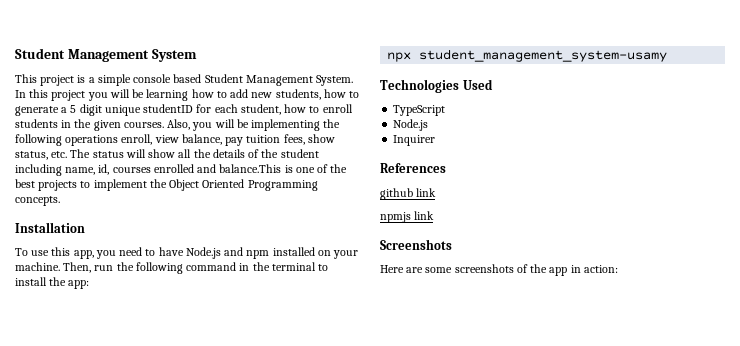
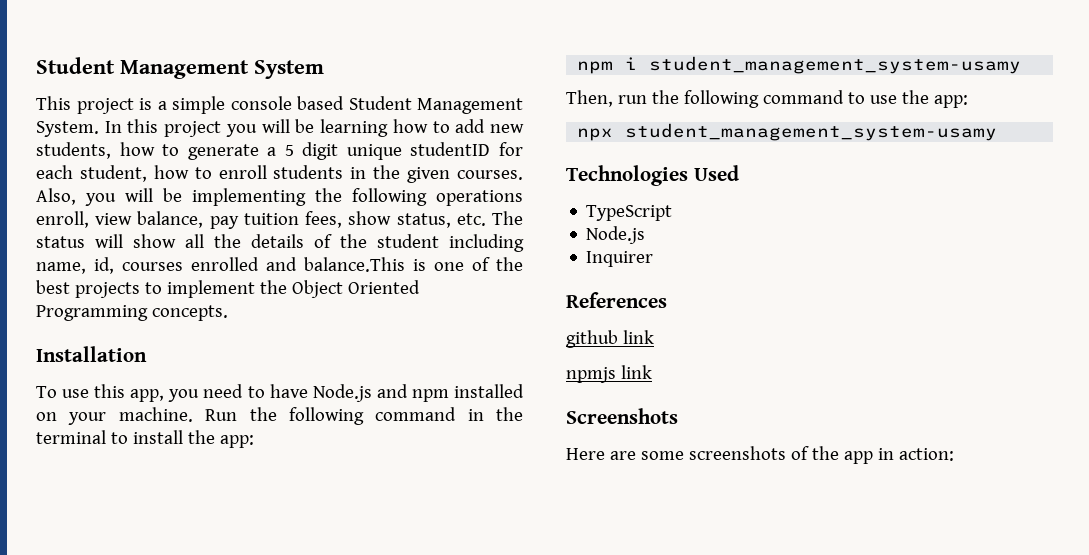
- Then, run the following command in the terminal to install the app:
+ Run the following command in the terminal to install the app:
+ npm i student_management_system-usamy
+ Then, run the following command to use the app:

